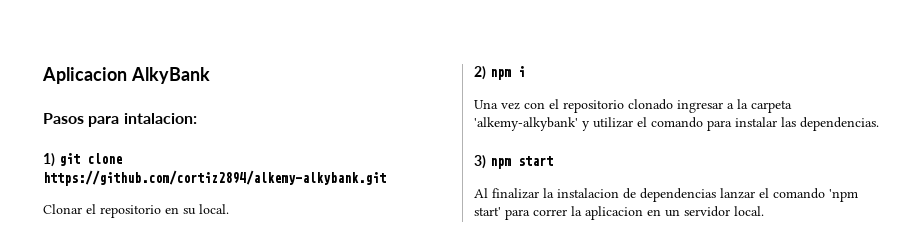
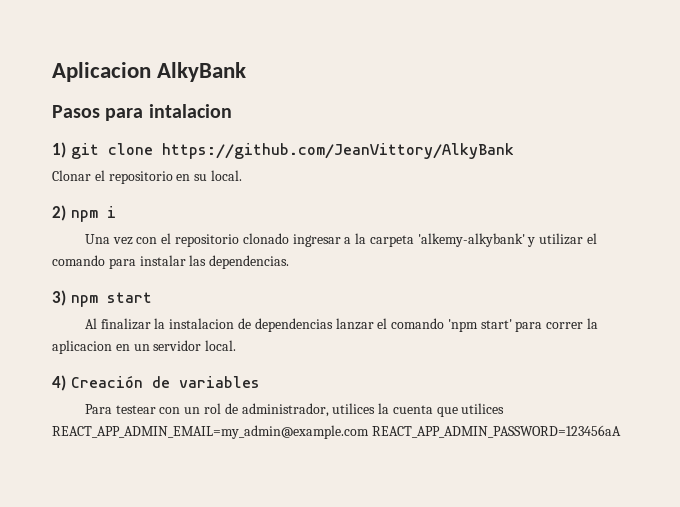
- Pasos para intalacion:
+ Pasos para intalacion
- 1) git clone https://github.com/cortiz2894/alkemy-alkybank.git
+ 1) git clone https://github.com/JeanVittory/AlkyBank
+ 4) Creación de variables
+ Para testear con un rol de administrador, utilices la cuenta que utilices REACT_APP_ADMIN_EMAIL=my_admin@example.com REACT_APP_ADMIN_PASSWORD=123456aA

